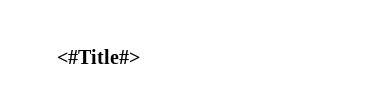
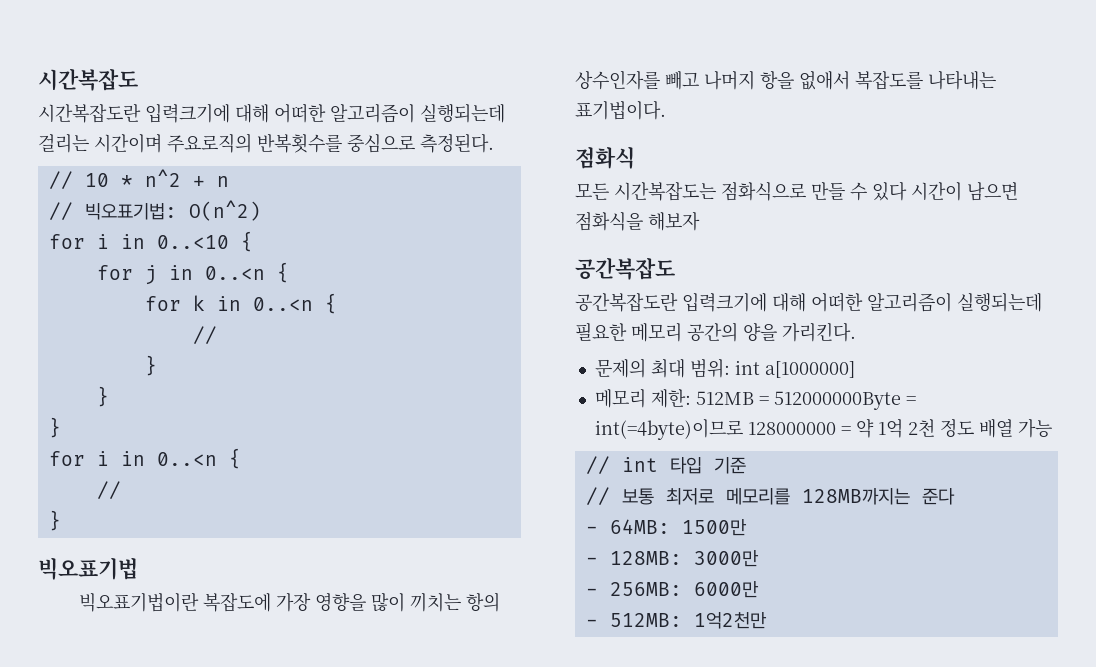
- <#Title#>
+ 시간복잡도
+ 시간복잡도란 입력크기에 대해 어떠한 알고리즘이 실행되는데 걸리는 시간이며 주요로직의 반복횟수를 중심으로 측정된다.
+ // 10 * n^2 + n
+ // 빅오표기법: O(n^2)
+ for i in 0..<10 {
+ for j in 0..<n {
+ for k in 0..<n {
+ //
+ }
+ }
+ }
+ for i in 0..<n {
+ //
+ }
+ 빅오표기법
+ 빅오표기법이란 복잡도에 가장 영향을 많이 끼치는 항의 상수인자를 빼고 나머지 항을 없애서 복잡도를 나타내는 표기법이다.
+ 점화식
+ 모든 시간복잡도는 점화식으로 만들 수 있다 시간이 남으면 점화식을 해보자
+ 공간복잡도
+ 공간복잡도란 입력크기에 대해 어떠한 알고리즘이 실행되는데 필요한 메모리 공간의 양을 가리킨다.
+ 문제의 최대 범위: int a[1000000]
+ 메모리 제한: 512MB = 512000000Byte = int(=4byte)이므로 128000000 = 약 1억 2천 정도 배열 가능
+ // int 타입 기준
+ // 보통 최저로 메모리를 128MB까지는 준다
+ - 64MB: 1500만
+ - 128MB: 3000만
+ - 256MB: 6000만
+ - 512MB: 1억2천만

